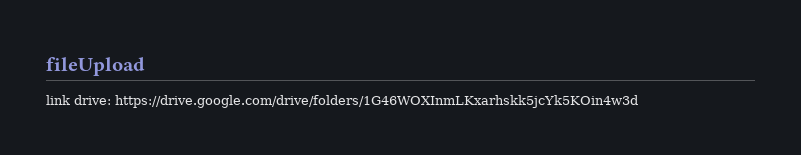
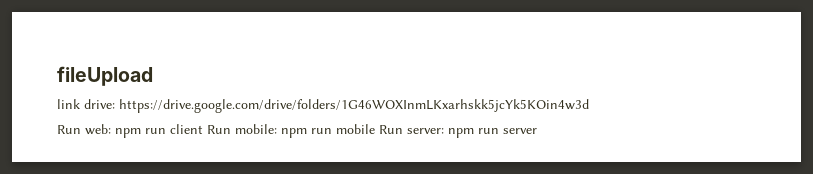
+ Run web: npm run client Run mobile: npm run mobile Run server: npm run server

